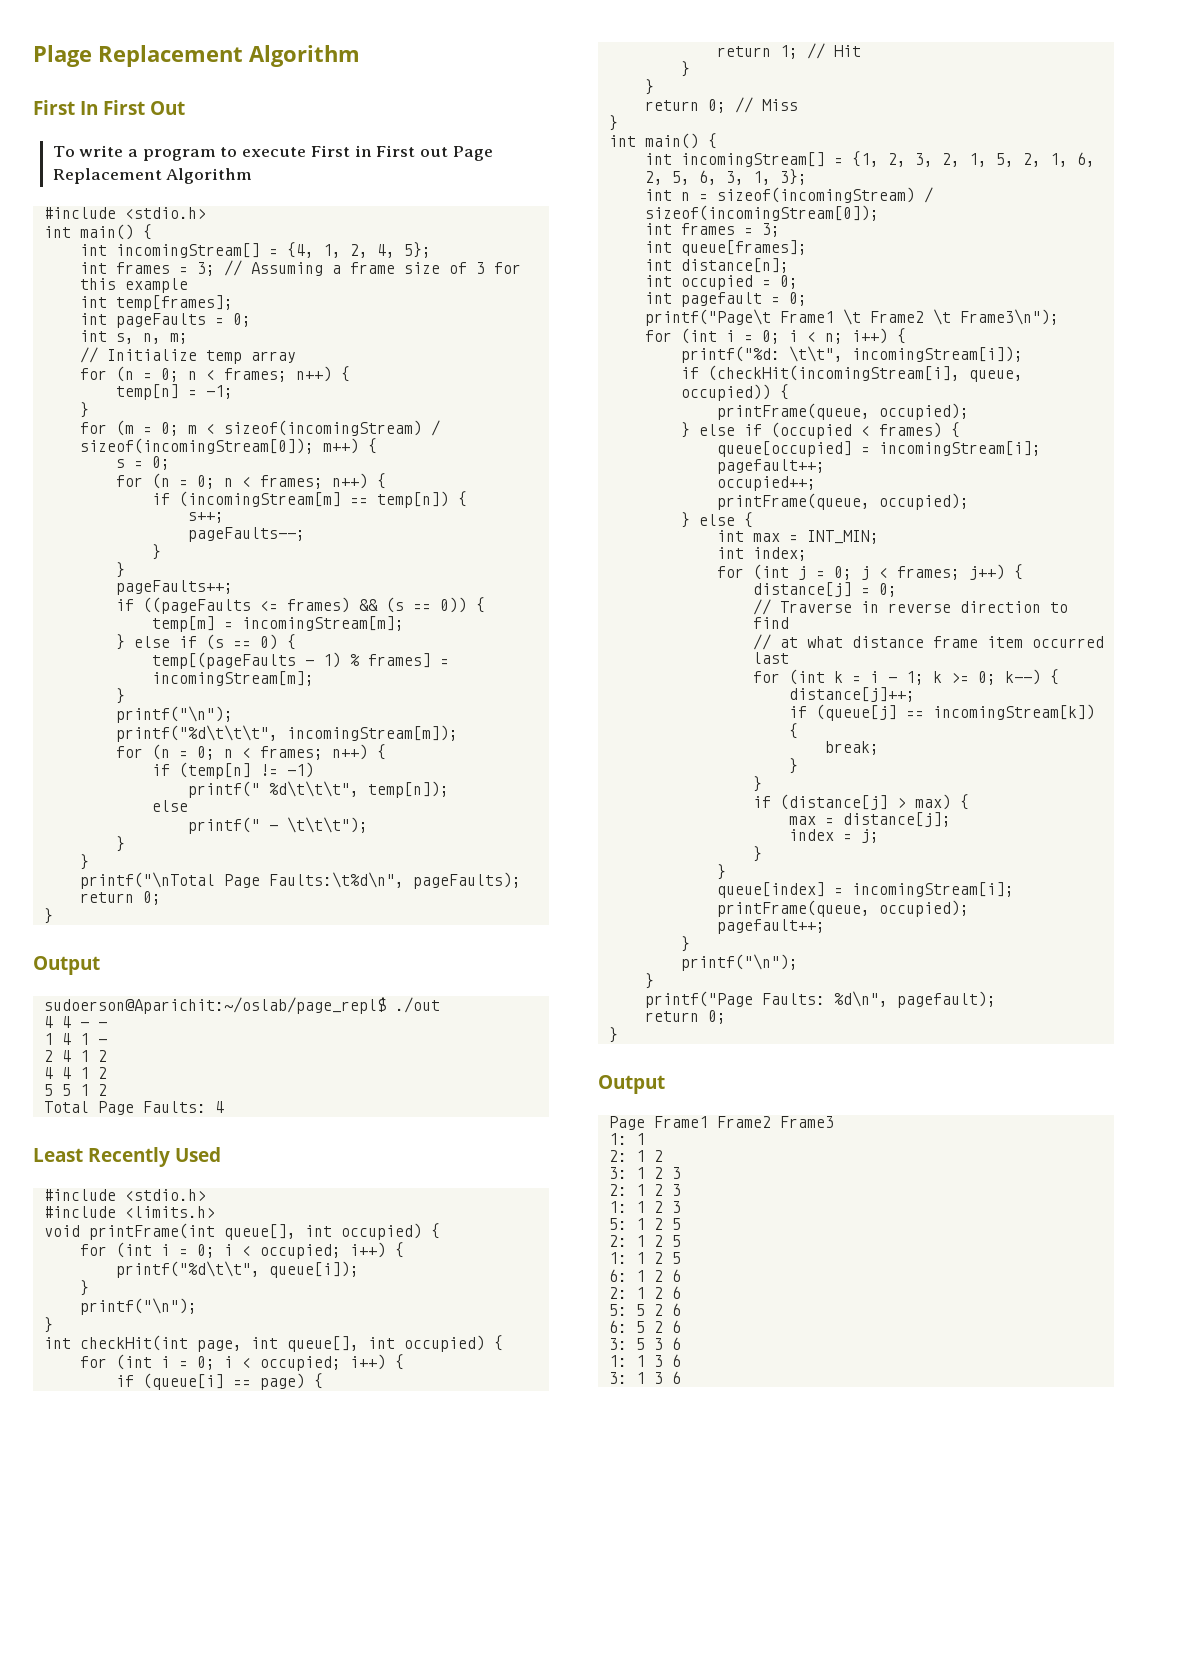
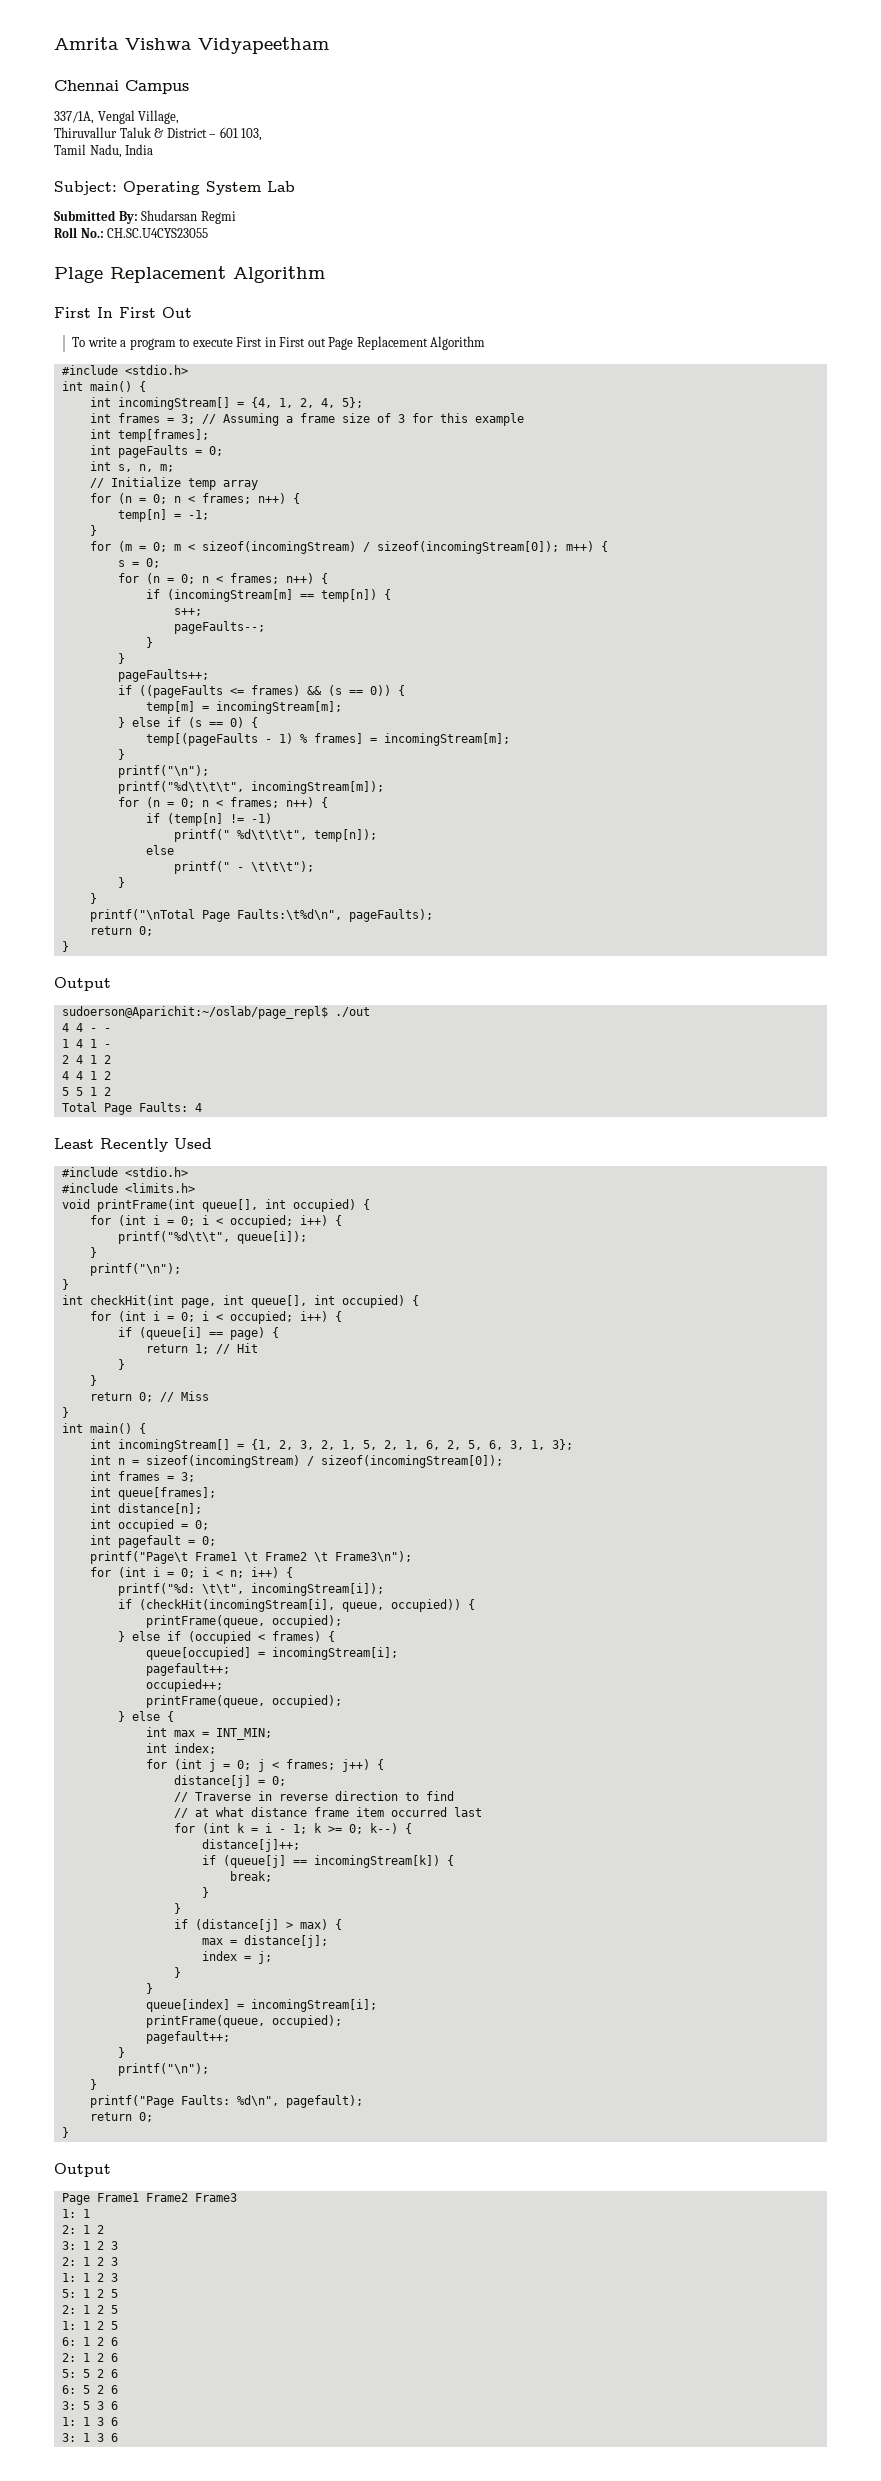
+ Amrita Vishwa Vidyapeetham
+ Chennai Campus
+ 337/1A, Vengal Village,
+ Thiruvallur Taluk & District – 601 103,
+ Tamil Nadu, India
+ Subject: Operating System Lab
+ Submitted By: Shudarsan Regmi
+ Roll No.: CH.SC.U4CYS23055

